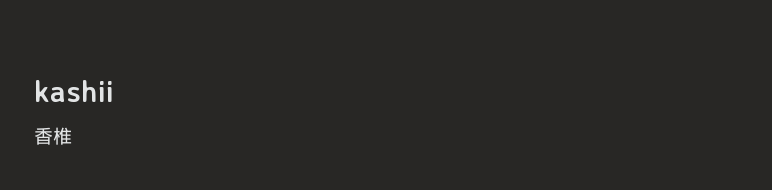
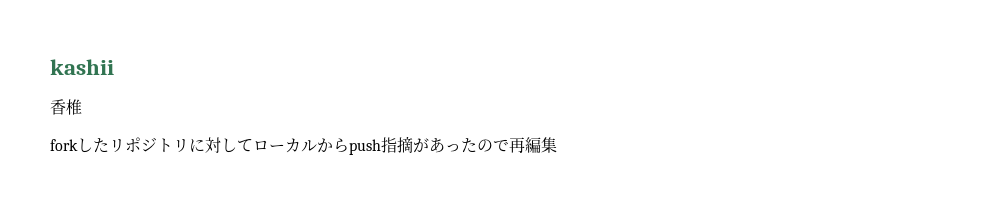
+ forkしたリポジトリに対してローカルからpush指摘があったので再編集

